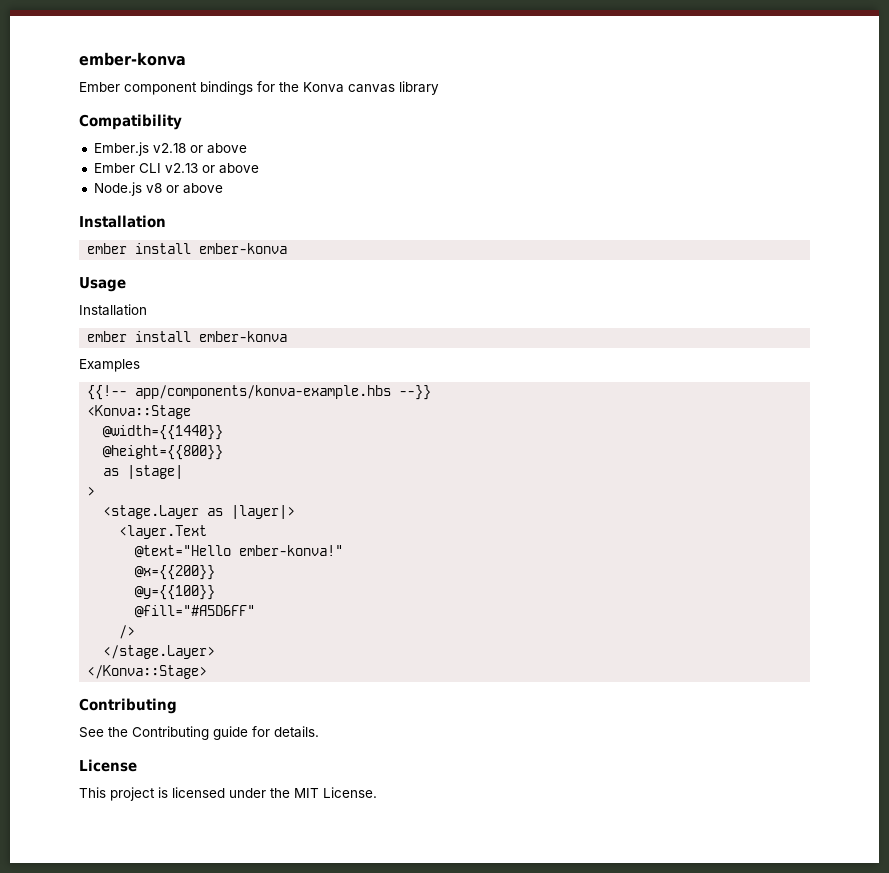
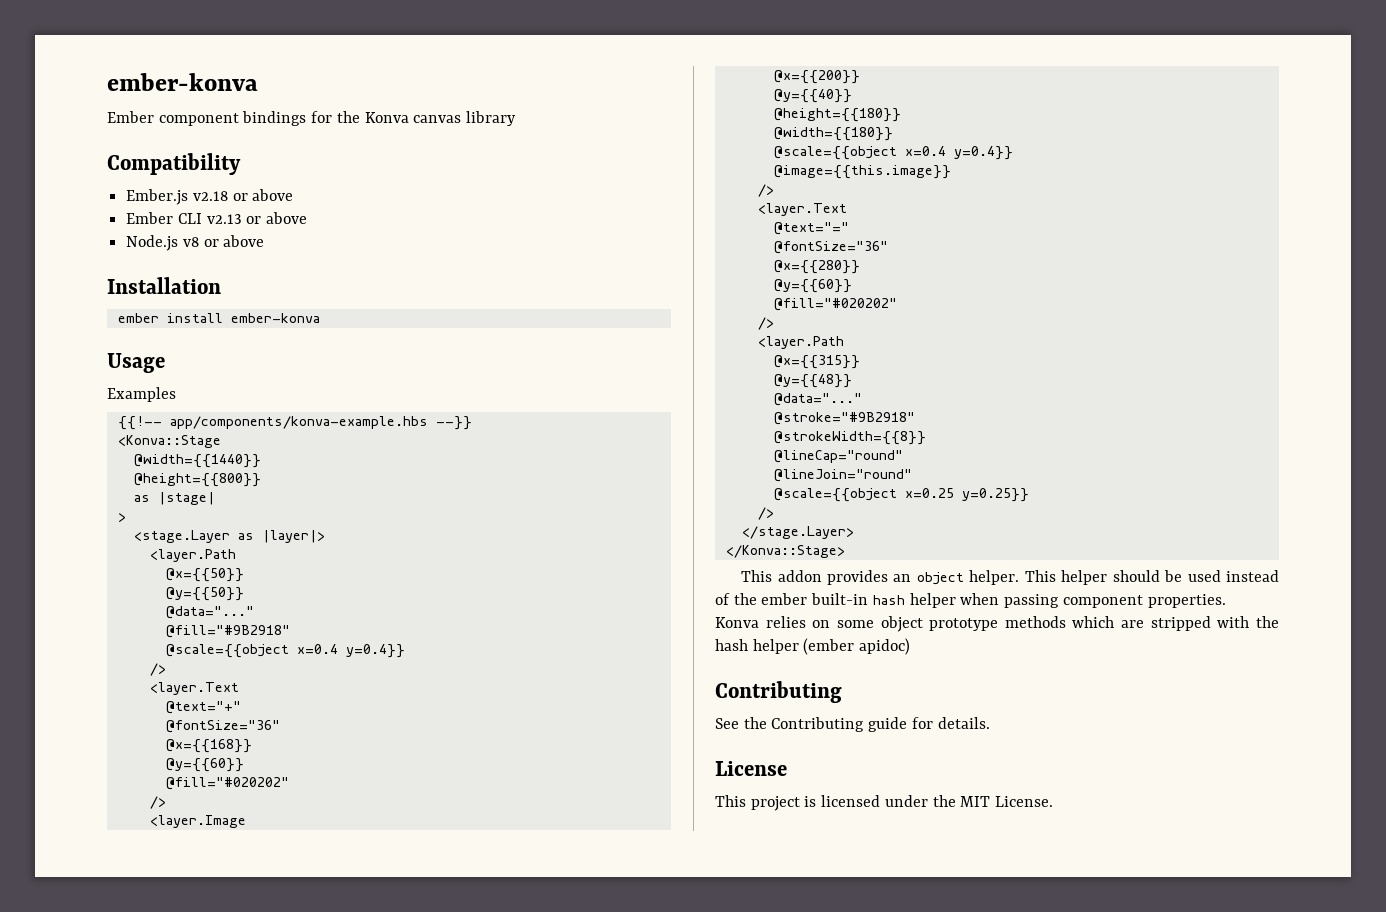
  Usage
- Installation
- ember install ember-konva
  <stage.Layer as |layer|>
+ <layer.Path
+ @x={{50}}
+ @y={{50}}
+ @data="..."
+ @fill="#9B2918"
+ @scale={{object x=0.4 y=0.4}}
+ />
  <layer.Text
- @text="Hello ember-konva!"
+ @text="+"
+ @fontSize="36"
+ @x={{168}}
+ @y={{60}}
+ @fill="#020202"
+ />
+ <layer.Image
  @x={{200}}
- @y={{100}}
- @fill="#A5D6FF"
+ @y={{40}}
+ @height={{180}}
+ @width={{180}}
+ @scale={{object x=0.4 y=0.4}}
+ @image={{this.image}}
+ />
+ <layer.Text
+ @text="="
+ @fontSize="36"
+ @x={{280}}
+ @y={{60}}
+ @fill="#020202"
+ />
+ <layer.Path
+ @x={{315}}
+ @y={{48}}
+ @data="..."
+ @stroke="#9B2918"
+ @strokeWidth={{8}}
+ @lineCap="round"
+ @lineJoin="round"
+ @scale={{object x=0.25 y=0.25}}
  />
  </stage.Layer>
  </Konva::Stage>
+ This addon provides an object helper. This helper should be used instead of the ember built-in hash helper when passing component properties.
+ Konva relies on some object prototype methods which are stripped with the hash helper (ember apidoc)

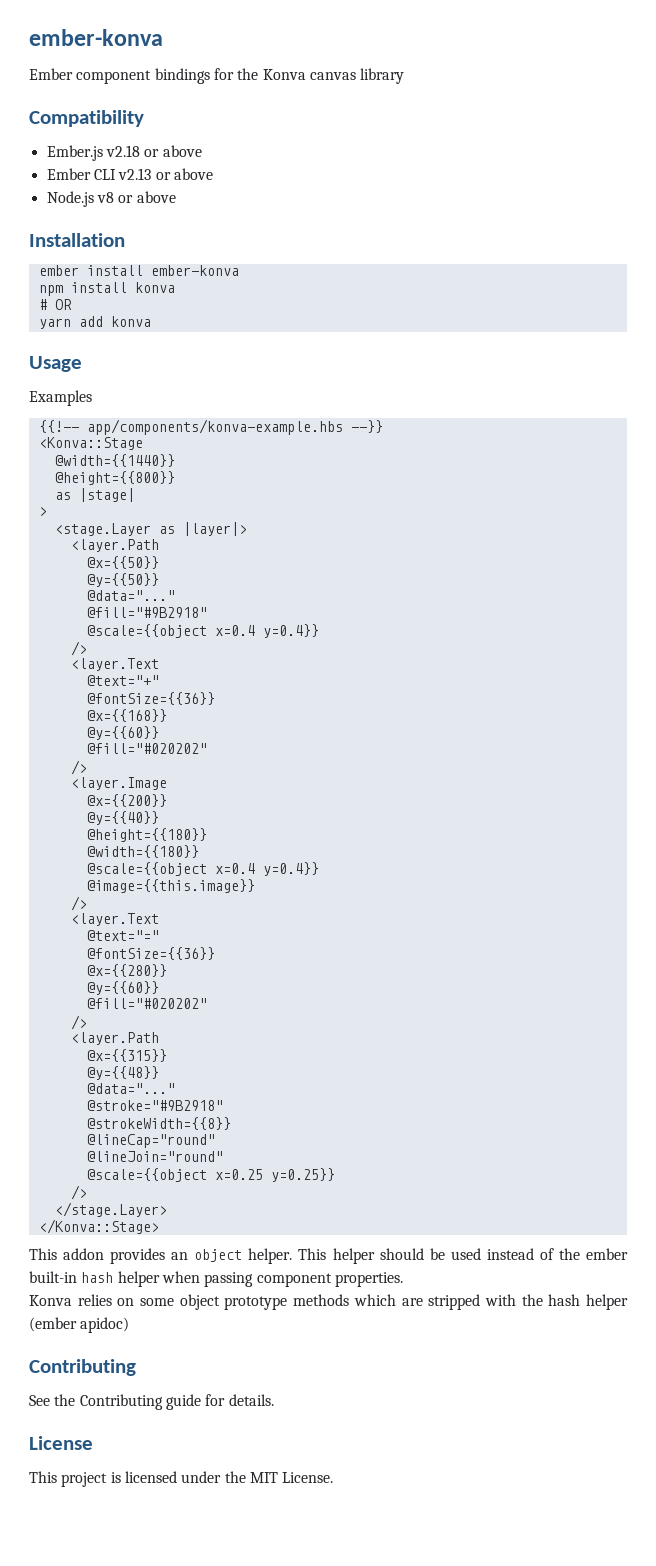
+ npm install konva
+ # OR
+ yarn add konva
  @text="+"
- @fontSize="36"
+ @fontSize={{36}}
  @text="="
- @fontSize="36"
+ @fontSize={{36}}

